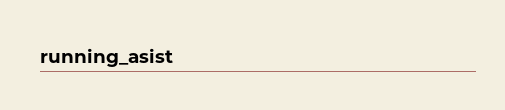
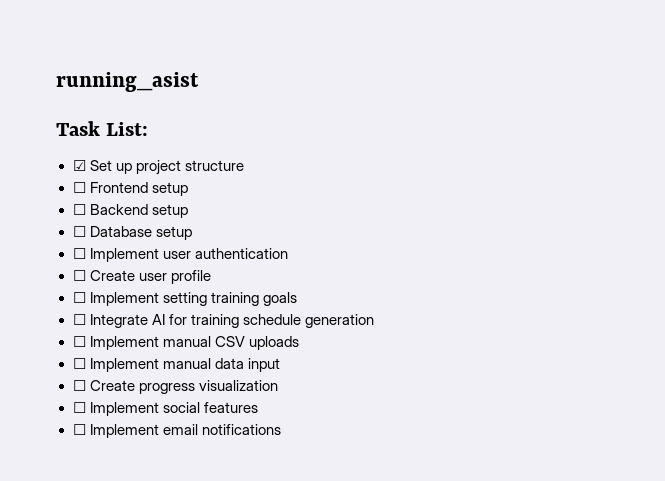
+ Task List:
+ ☑ Set up project structure
+ ☐ Frontend setup
+ ☐ Backend setup
+ ☐ Database setup
+ ☐ Implement user authentication
+ ☐ Create user profile
+ ☐ Implement setting training goals
+ ☐ Integrate AI for training schedule generation
+ ☐ Implement manual CSV uploads
+ ☐ Implement manual data input
+ ☐ Create progress visualization
+ ☐ Implement social features
+ ☐ Implement email notifications

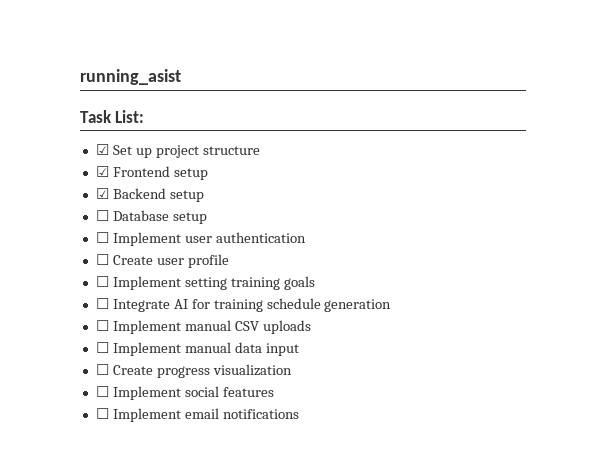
- ☐ Frontend setup
+ ☑ Frontend setup
- ☐ Backend setup
+ ☑ Backend setup

